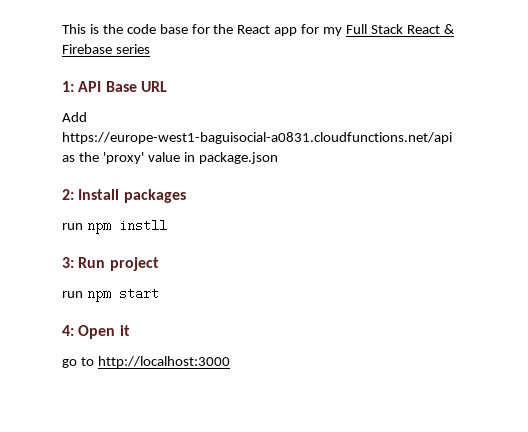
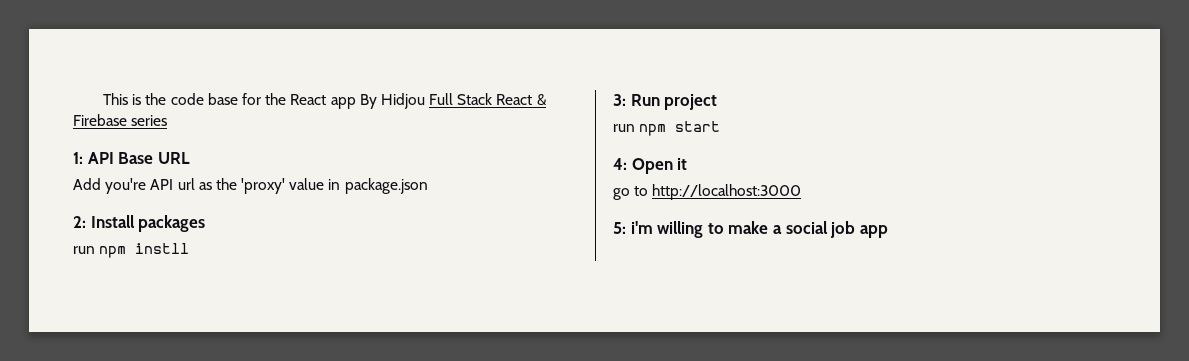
- This is the code base for the React app for my Full Stack React & Firebase series
+ This is the code base for the React app By Hidjou Full Stack React & Firebase series
- Add https://europe-west1-baguisocial-a0831.cloudfunctions.net/api as the 'proxy' value in package.json
+ Add you're API url as the 'proxy' value in package.json
+ 5: i'm willing to make a social job app

